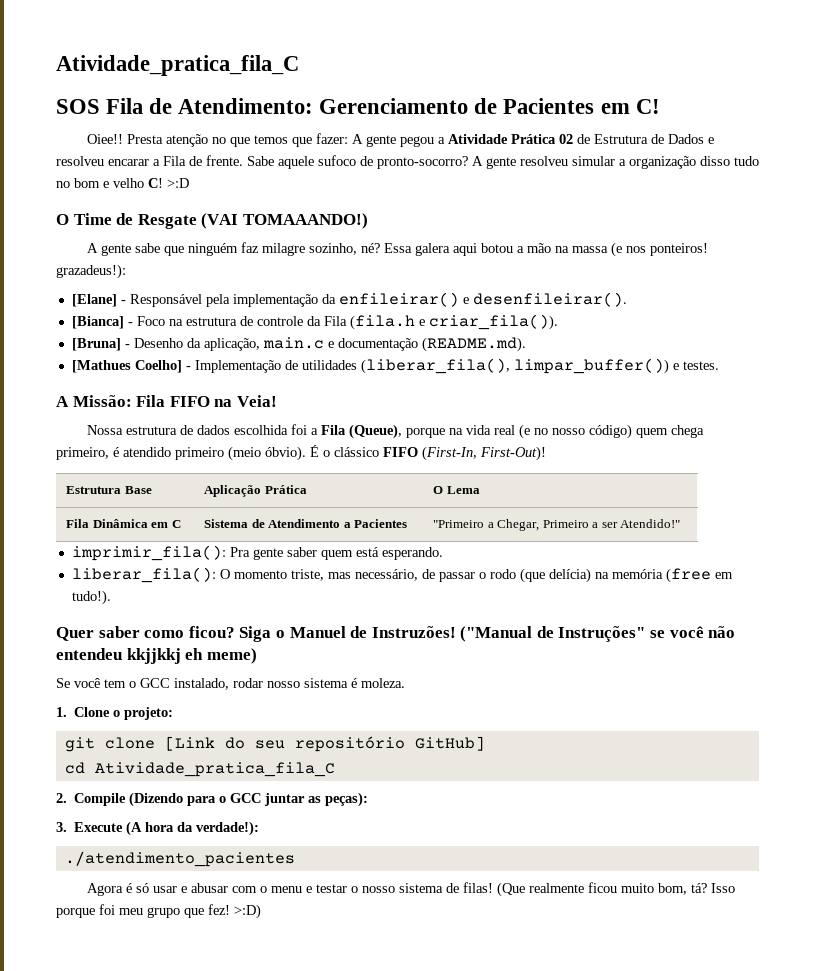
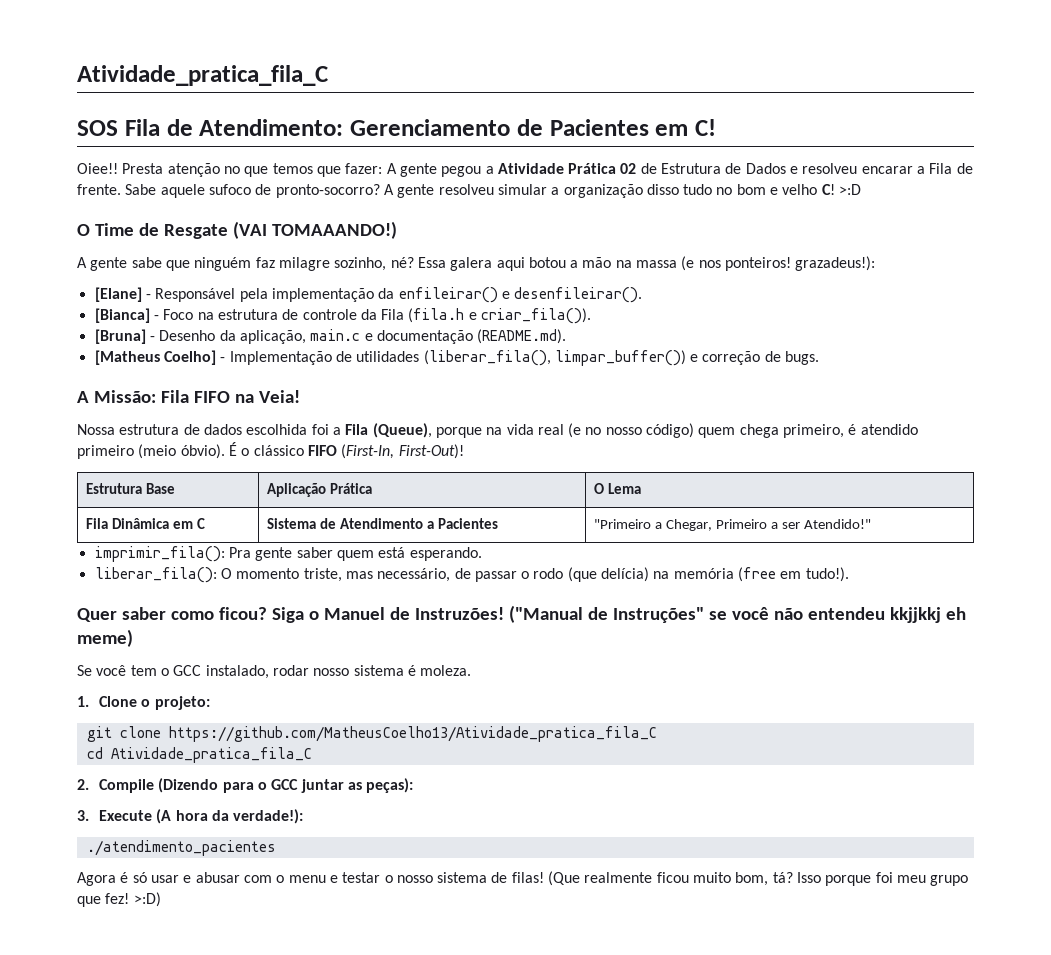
- [Mathues Coelho] - Implementação de utilidades (liberar_fila(), limpar_buffer()) e testes.
+ [Matheus Coelho] - Implementação de utilidades (liberar_fila(), limpar_buffer()) e correção de bugs.
- git clone [Link do seu repositório GitHub]
+ git clone https://github.com/MatheusCoelho13/Atividade_pratica_fila_C

